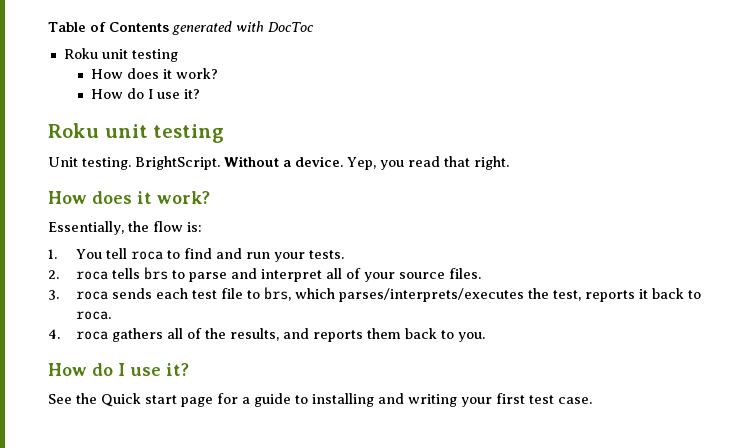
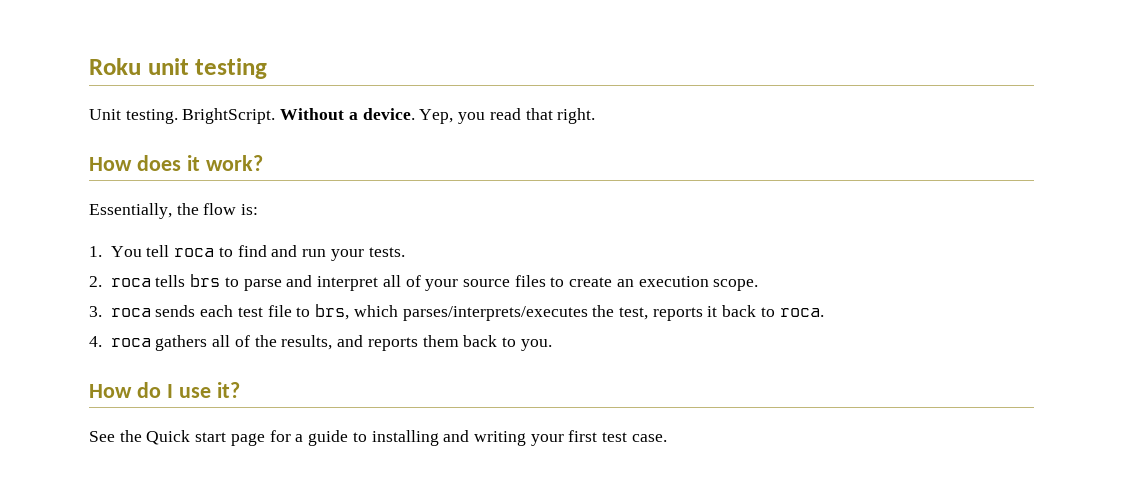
- Table of Contents generated with DocToc
- Roku unit testing
- How does it work?
- How do I use it?
- 2. roca tells brs to parse and interpret all of your source files.
+ 2. roca tells brs to parse and interpret all of your source files to create an execution scope.

